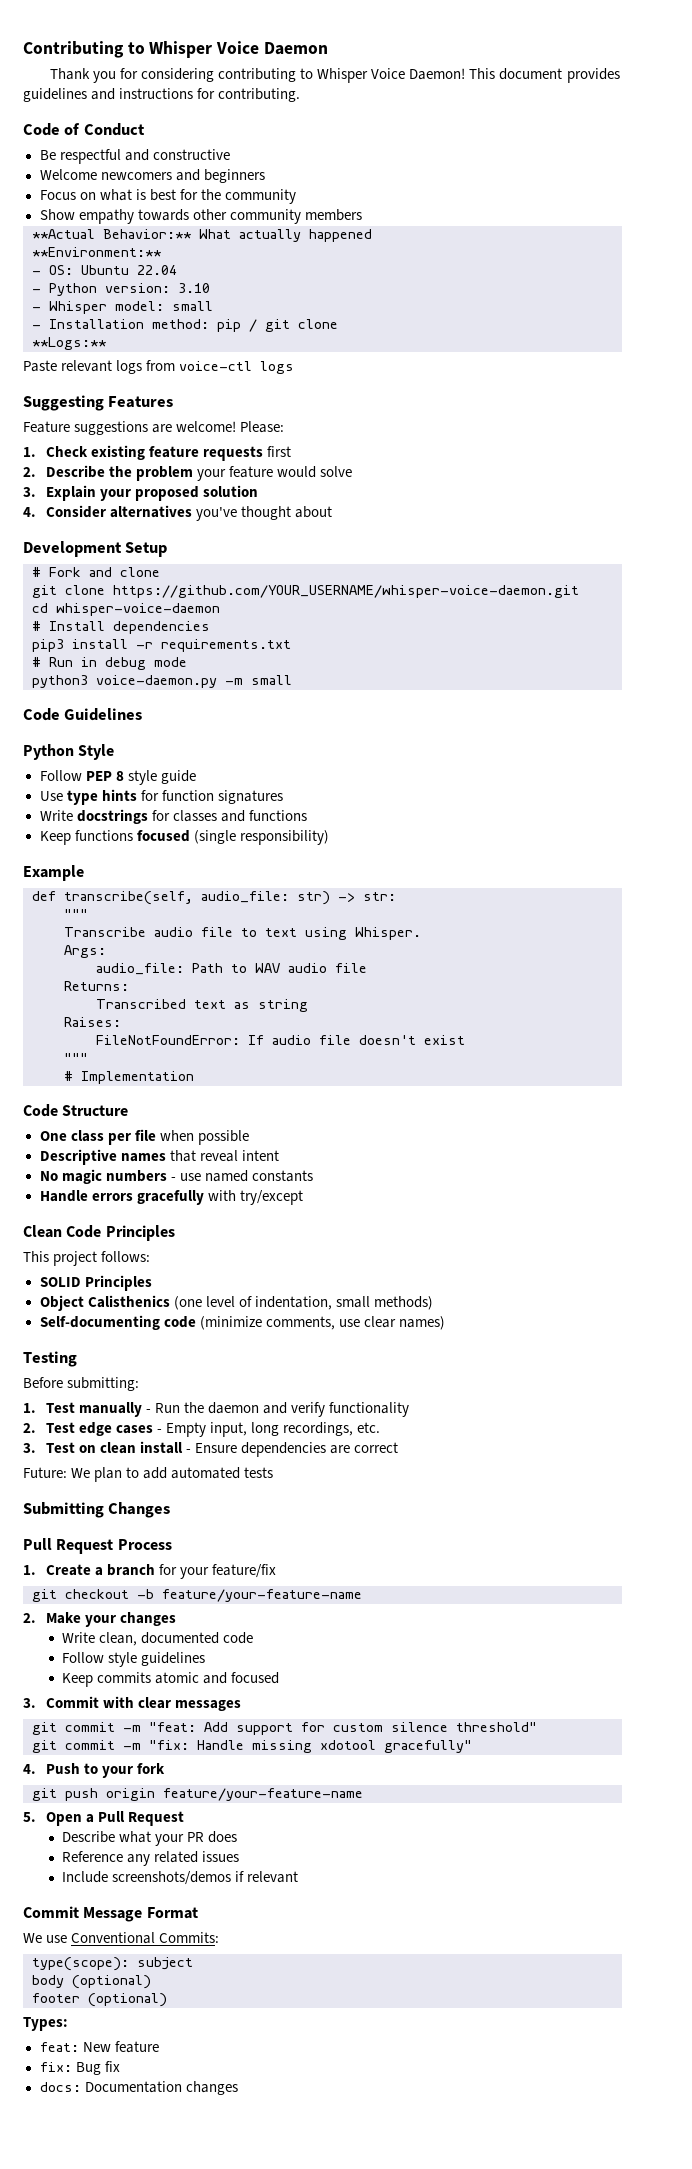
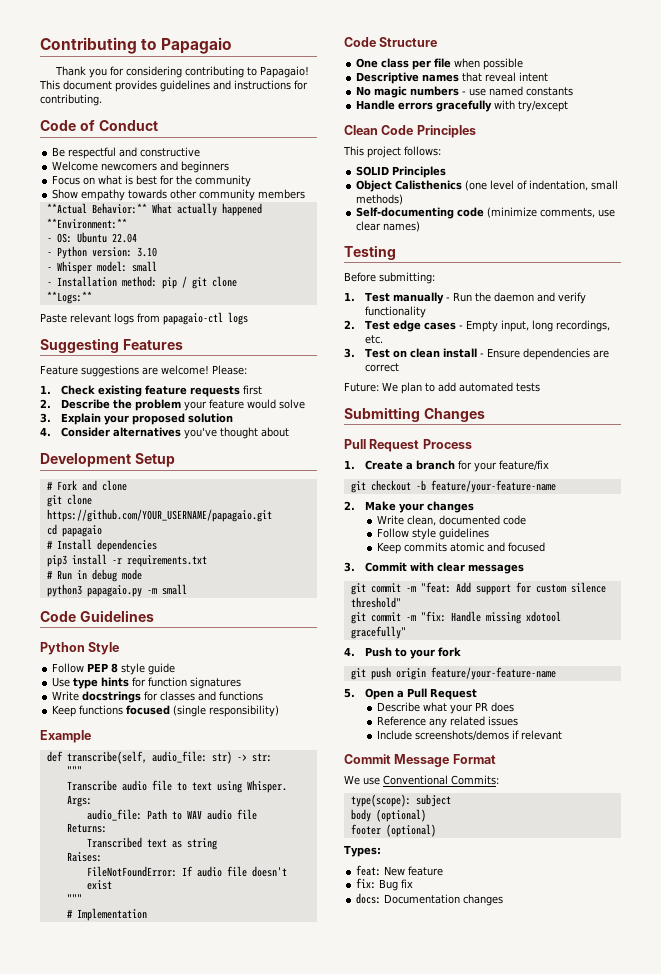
- Contributing to Whisper Voice Daemon
+ Contributing to Papagaio
- Thank you for considering contributing to Whisper Voice Daemon!
+ Thank you for considering contributing to Papagaio!
- Paste relevant logs from voice-ctl logs
+ Paste relevant logs from papagaio-ctl logs
- git clone https://github.com/YOUR_USERNAME/whisper-voice-daemon.git
+ git clone https://github.com/YOUR_USERNAME/papagaio.git
- cd whisper-voice-daemon
+ cd papagaio
- python3 voice-daemon.py -m small
+ python3 papagaio.py -m small

